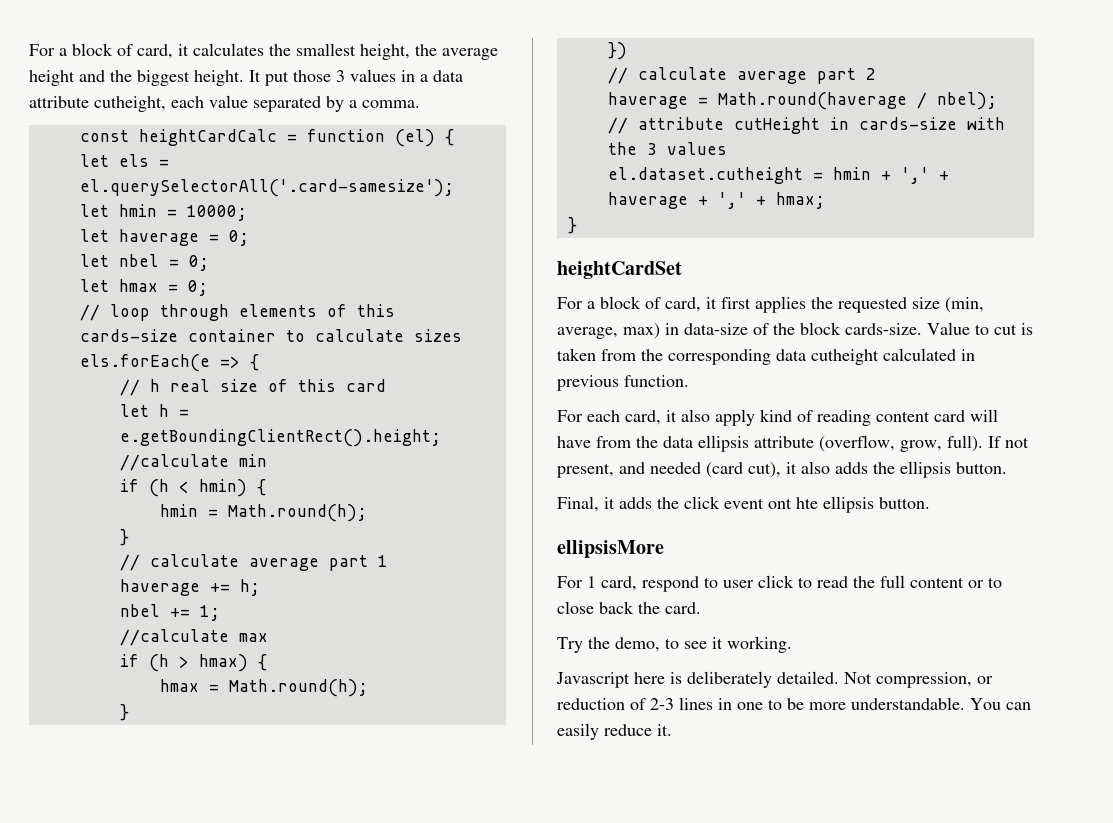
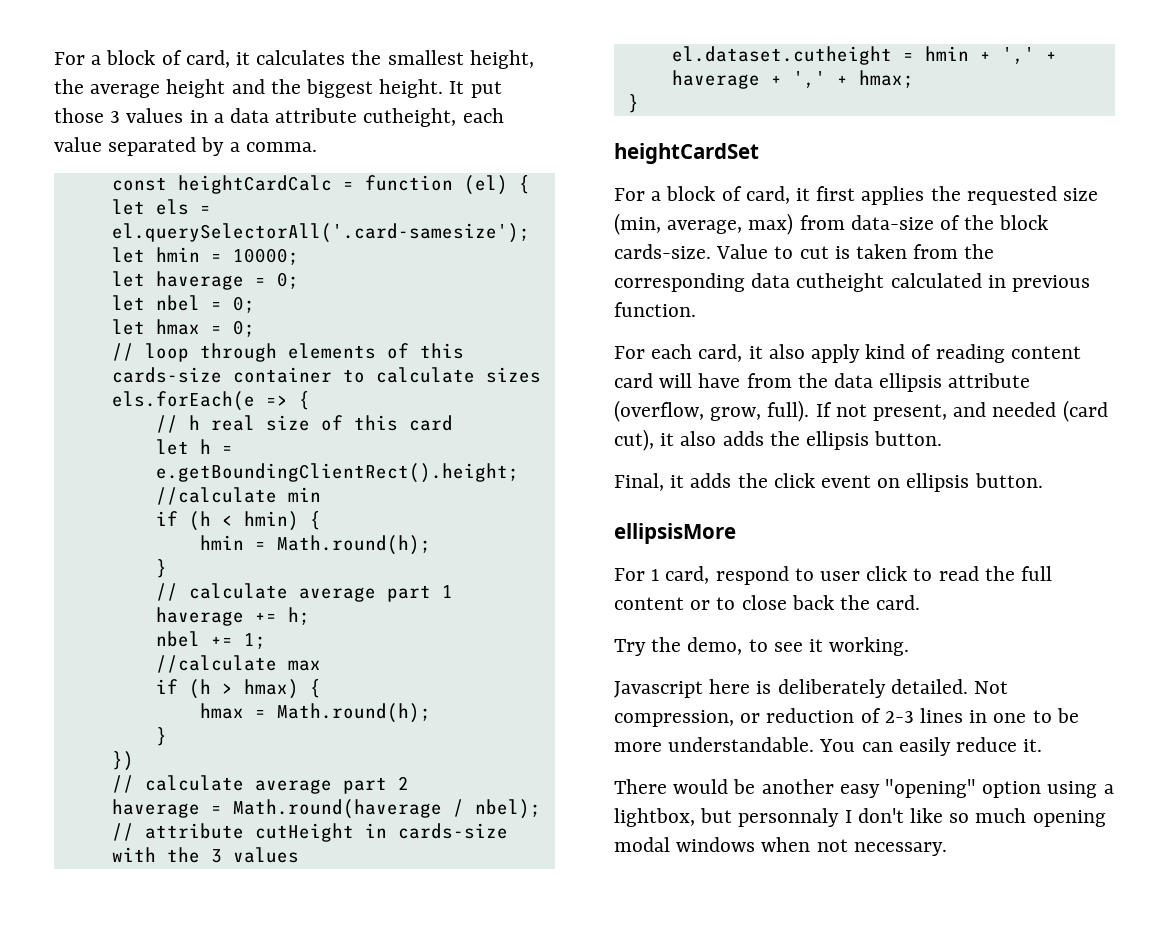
- For a block of card, it first applies the requested size (min, average, max) in data-size of the block cards-size.
+ For a block of card, it first applies the requested size (min, average, max) from data-size of the block cards-size.
- Final, it adds the click event ont hte ellipsis button.
+ Final, it adds the click event on ellipsis button.
+ There would be another easy "opening" option using a lightbox, but personnaly I don't like so much opening modal windows when not necessary.

